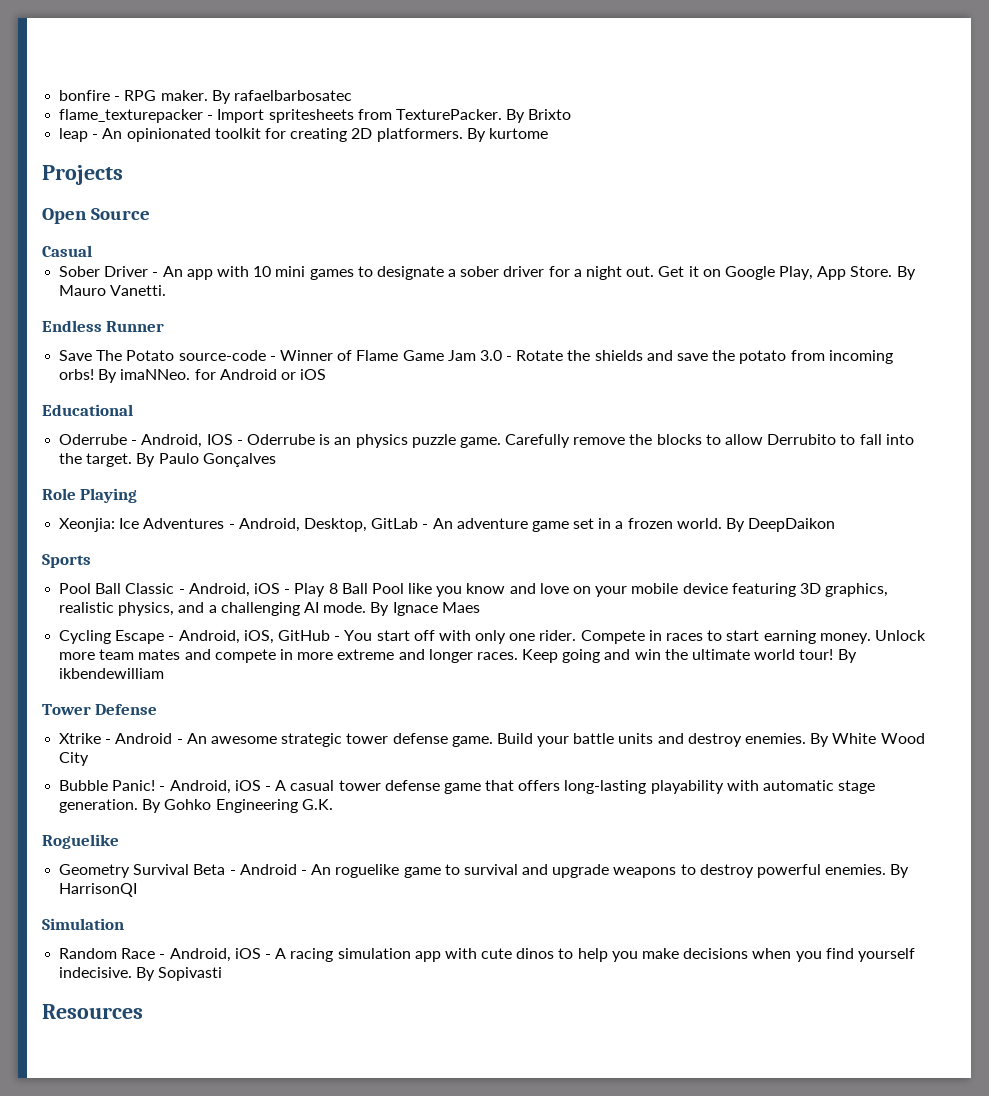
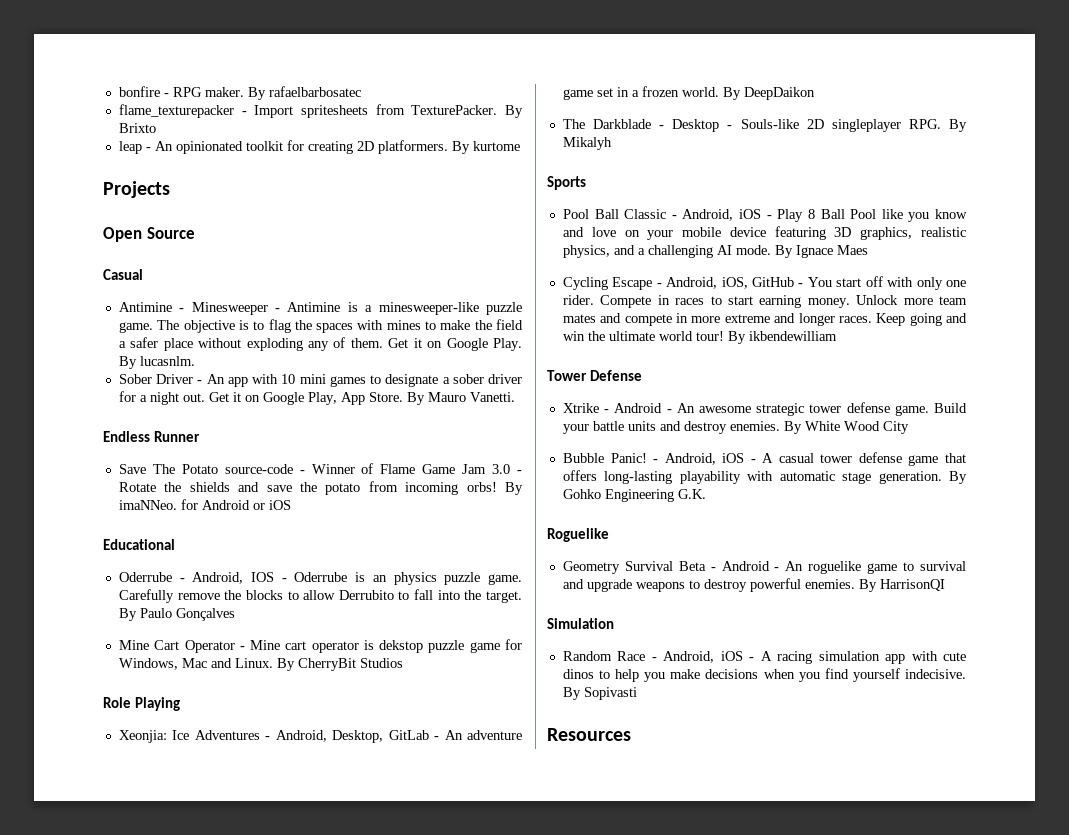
+ Antimine - Minesweeper - Antimine is a minesweeper-like puzzle game. The objective is to flag the spaces with mines to make the field a safer place without exploding any of them. Get it on Google Play. By lucasnlm.
+ Mine Cart Operator - Mine cart operator is dekstop puzzle game for Windows, Mac and Linux. By CherryBit Studios
+ The Darkblade - Desktop - Souls-like 2D singleplayer RPG. By Mikalyh

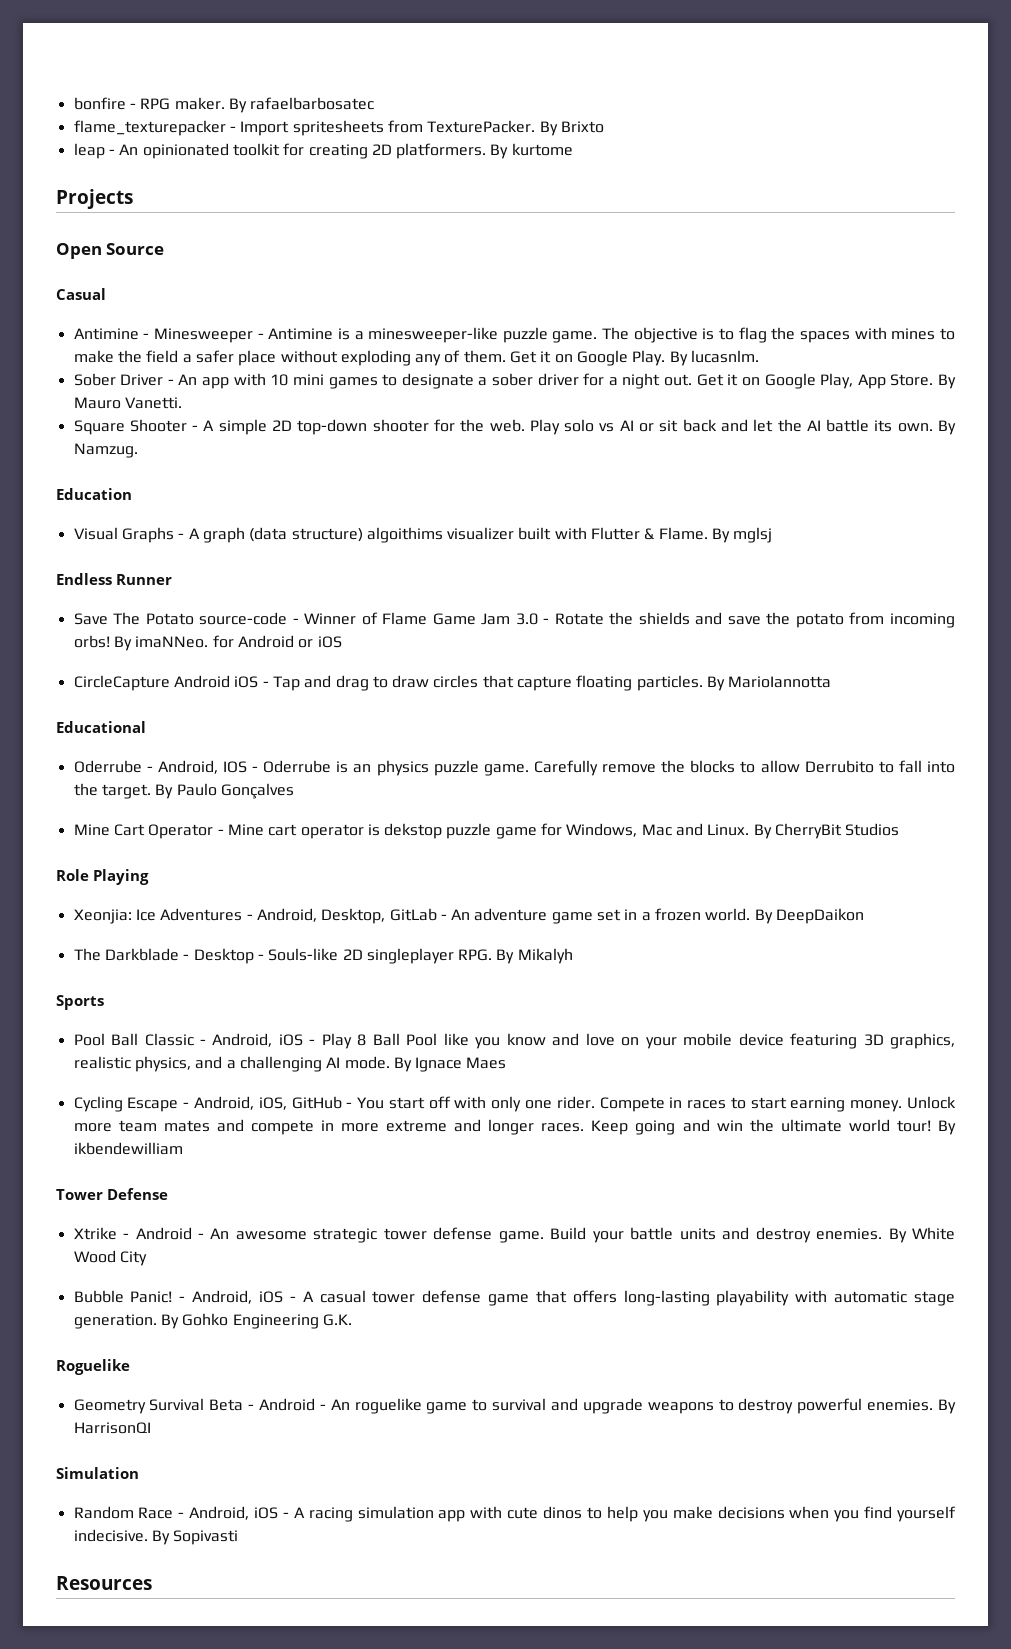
+ Square Shooter - A simple 2D top-down shooter for the web. Play solo vs AI or sit back and let the AI battle its own. By Namzug.
+ Education
+ Visual Graphs - A graph (data structure) algoithims visualizer built with Flutter & Flame. By mglsj
+ CircleCapture Android iOS - Tap and drag to draw circles that capture floating particles. By MarioIannotta

